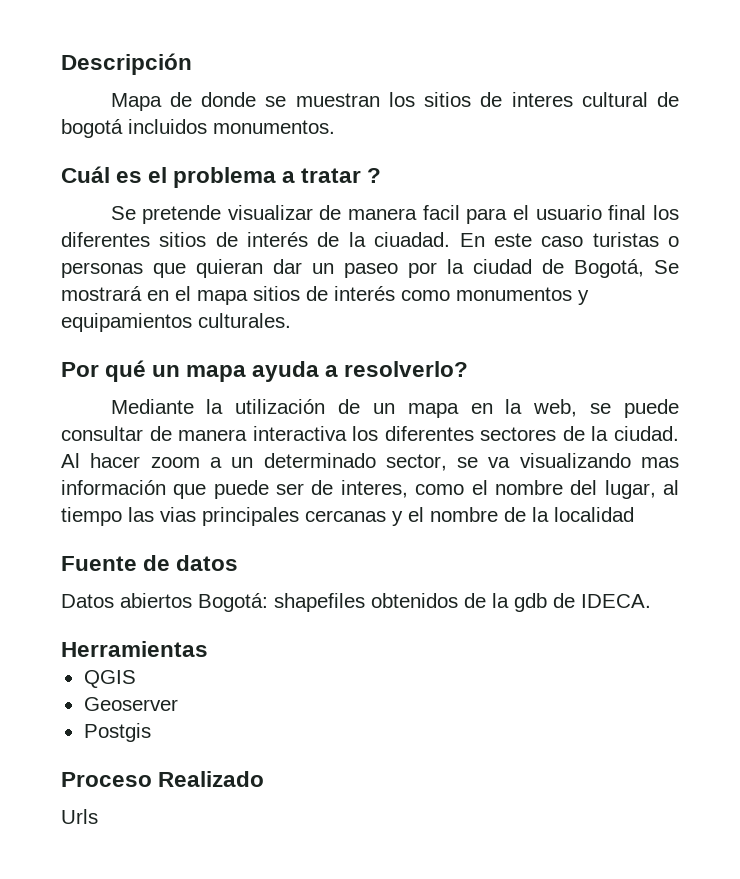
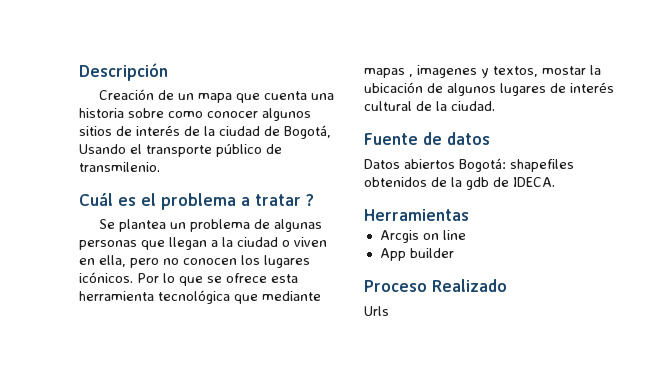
- Mapa de donde se muestran los sitios de interes cultural de bogotá incluidos monumentos.
+ Creación de un mapa que cuenta una historia sobre como conocer algunos sitios de interés de la ciudad de Bogotá, Usando el transporte público de transmilenio.
- Se pretende visualizar de manera facil para el usuario final los diferentes sitios de interés de la ciuadad. En este caso turistas o personas que quieran dar un paseo por la ciudad de Bogotá, Se mostrará en el mapa sitios de interés como monumentos y equipamientos culturales.
- Por qué un mapa ayuda a resolverlo?
- Mediante la utilización de un mapa en la web, se puede consultar de manera interactiva los diferentes sectores de la ciudad. Al hacer zoom a un determinado sector, se va visualizando mas información que puede ser de interes, como el nombre del lugar, al tiempo las vias principales cercanas y el nombre de la localidad
+ Se plantea un problema de algunas personas que llegan a la ciudad o viven en ella, pero no conocen los lugares icónicos. Por lo que se ofrece esta herramienta tecnológica que mediante mapas , imagenes y textos, mostar la ubicación de algunos lugares de interés cultural de la ciudad.
- QGIS
- Geoserver
- Postgis
+ Arcgis on line
+ App builder

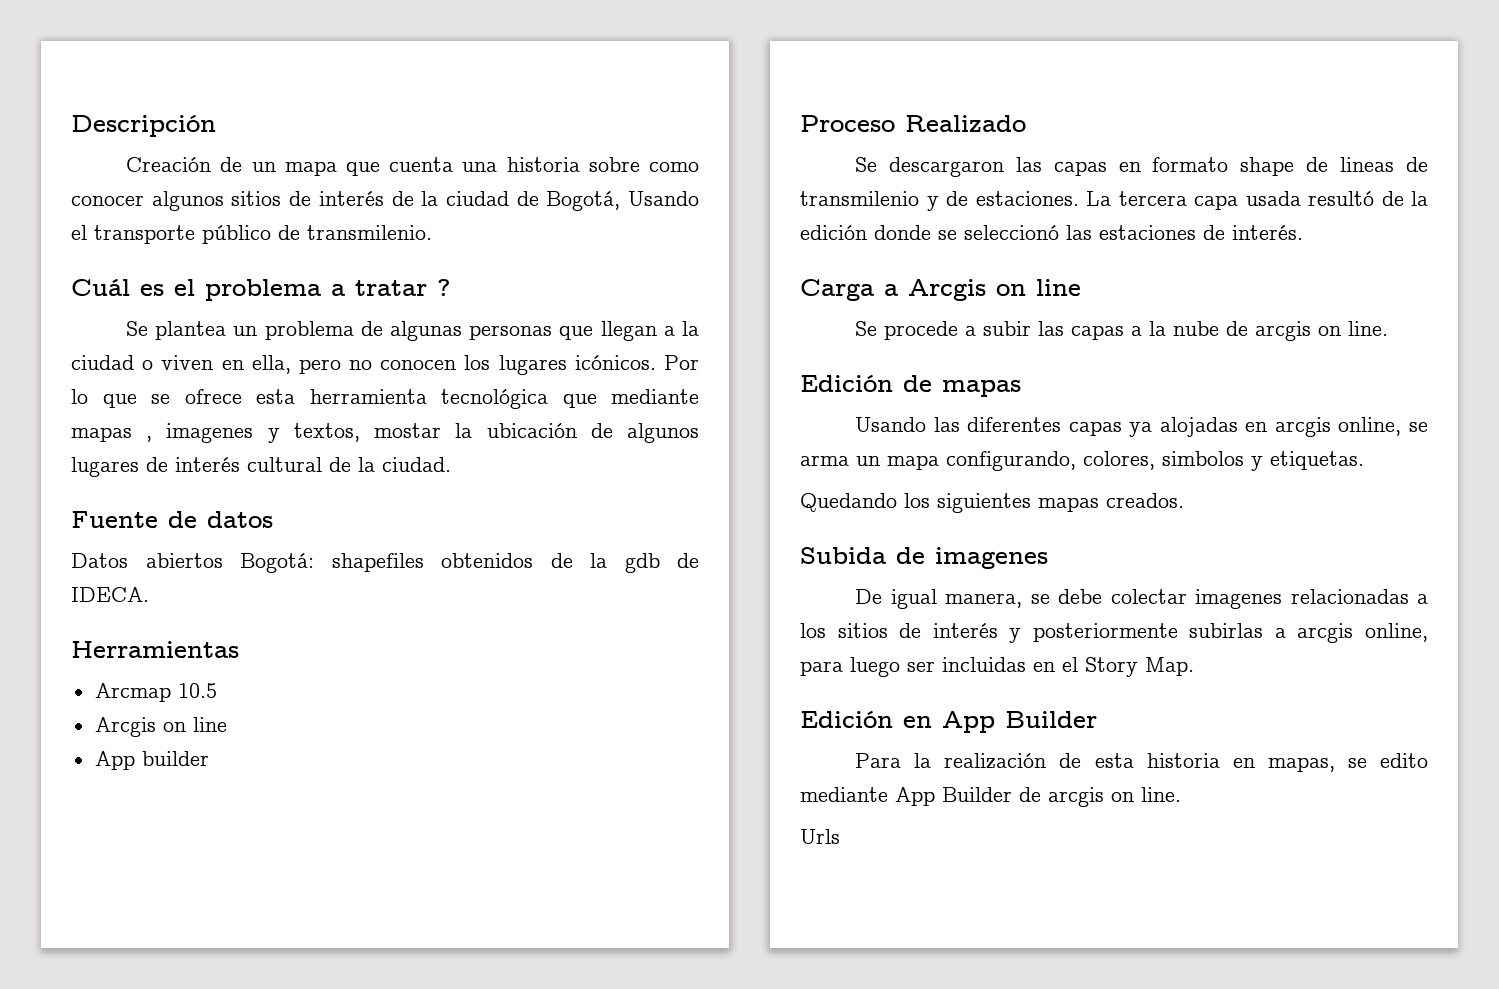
+ Arcmap 10.5
+ Se descargaron las capas en formato shape de lineas de transmilenio y de estaciones. La tercera capa usada resultó de la edición donde se seleccionó las estaciones de interés.
+ Carga a Arcgis on line
+ Se procede a subir las capas a la nube de arcgis on line.
+ Edición de mapas
+ Usando las diferentes capas ya alojadas en arcgis online, se arma un mapa configurando, colores, simbolos y etiquetas.
+ Quedando los siguientes mapas creados.
+ Subida de imagenes
+ De igual manera, se debe colectar imagenes relacionadas a los sitios de interés y posteriormente subirlas a arcgis online, para luego ser incluidas en el Story Map.
+ Edición en App Builder
+ Para la realización de esta historia en mapas, se edito mediante App Builder de arcgis on line.

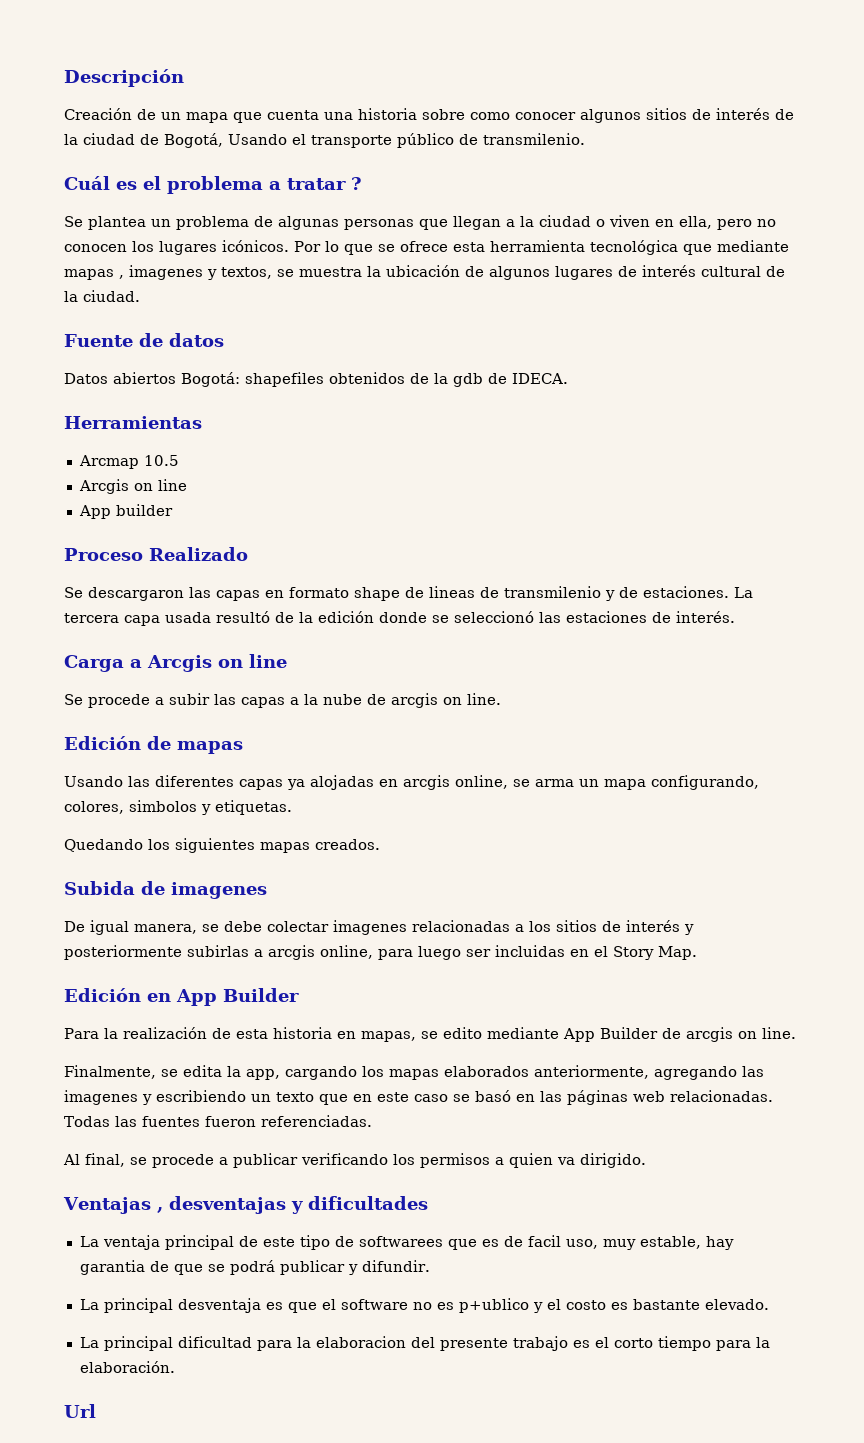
- Por lo que se ofrece esta herramienta tecnológica que mediante mapas , imagenes y textos, mostar la ubicación de algunos lugares de interés cultural de la ciudad.
+ Por lo que se ofrece esta herramienta tecnológica que mediante mapas , imagenes y textos, se muestra la ubicación de algunos lugares de interés cultural de la ciudad.
- Urls
+ Finalmente, se edita la app, cargando los mapas elaborados anteriormente, agregando las imagenes y escribiendo un texto que en este caso se basó en las páginas web relacionadas. Todas las fuentes fueron referenciadas.
+ Al final, se procede a publicar verificando los permisos a quien va dirigido.
+ Ventajas , desventajas y dificultades
+ La ventaja principal de este tipo de softwarees que es de facil uso, muy estable, hay garantia de que se podrá publicar y difundir.
+ La principal desventaja es que el software no es p+ublico y el costo es bastante elevado.
+ La principal dificultad para la elaboracion del presente trabajo es el corto tiempo para la elaboración.
+ Url

